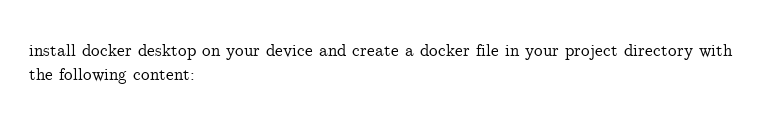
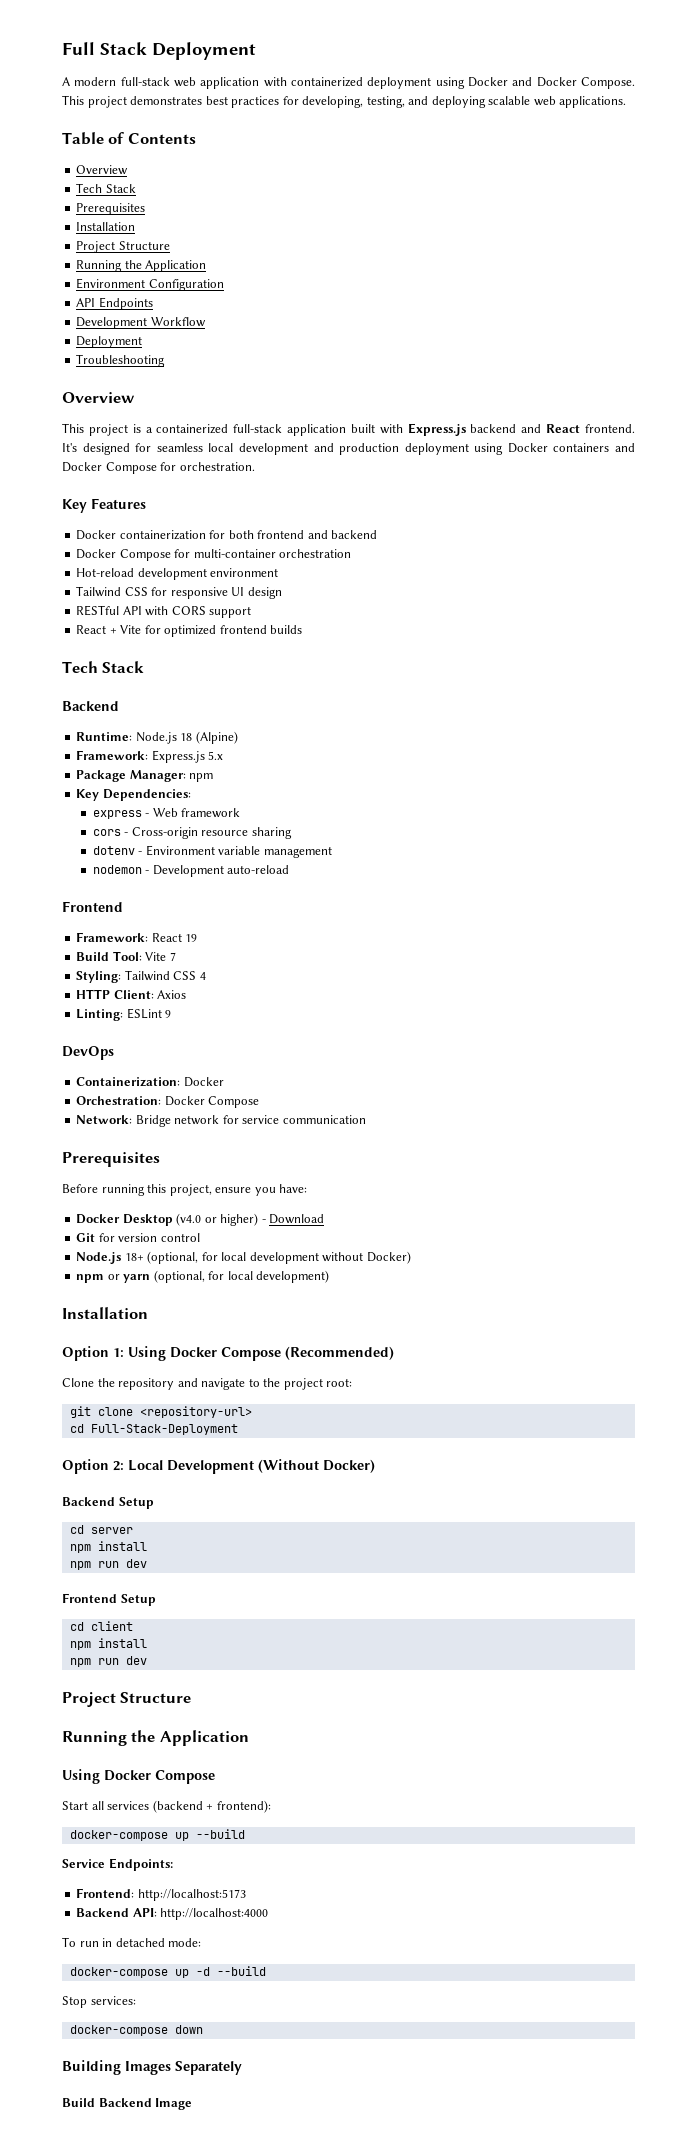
- install docker desktop on your device and create a docker file in your project directory with the following content:
+ Full Stack Deployment
+ A modern full-stack web application with containerized deployment using Docker and Docker Compose. This project demonstrates best practices for developing, testing, and deploying scalable web applications.
+ Table of Contents
+ Overview
+ Tech Stack
+ Prerequisites
+ Installation
+ Project Structure
+ Running the Application
+ Environment Configuration
+ API Endpoints
+ Development Workflow
+ Deployment
+ Troubleshooting
+ Overview
+ This project is a containerized full-stack application built with Express.js backend and React frontend. It's designed for seamless local development and production deployment using Docker containers and Docker Compose for orchestration.
+ Key Features
+ Docker containerization for both frontend and backend
+ Docker Compose for multi-container orchestration
+ Hot-reload development environment
+ Tailwind CSS for responsive UI design
+ RESTful API with CORS support
+ React + Vite for optimized frontend builds
+ Tech Stack
+ Backend
+ Runtime: Node.js 18 (Alpine)
+ Framework: Express.js 5.x
+ Package Manager: npm
+ Key Dependencies:
+ express - Web framework
+ cors - Cross-origin resource sharing
+ dotenv - Environment variable management
+ nodemon - Development auto-reload
+ Frontend
+ Framework: React 19
+ Build Tool: Vite 7
+ Styling: Tailwind CSS 4
+ HTTP Client: Axios
+ Linting: ESLint 9
+ DevOps
+ Containerization: Docker
+ Orchestration: Docker Compose
+ Network: Bridge network for service communication
+ Prerequisites
+ Before running this project, ensure you have:
+ Docker Desktop (v4.0 or higher) - Download
+ Git for version control
+ Node.js 18+ (optional, for local development without Docker)
+ npm or yarn (optional, for local development)
+ Installation
+ Option 1: Using Docker Compose (Recommended)
+ Clone the repository and navigate to the project root:
+ git clone <repository-url>
+ cd Full-Stack-Deployment
+ Option 2: Local Development (Without Docker)
+ Backend Setup
+ cd server
+ npm install
+ npm run dev
+ Frontend Setup
+ cd client
+ npm install
+ npm run dev
+ Project Structure
+ Running the Application
+ Using Docker Compose
+ Start all services (backend + frontend):
+ docker-compose up --build
+ Service Endpoints:
+ Frontend: http://localhost:5173
+ Backend API: http://localhost:4000
+ To run in detached mode:
+ docker-compose up -d --build
+ Stop services:
+ docker-compose down
+ Building Images Separately
+ Build Backend Image

